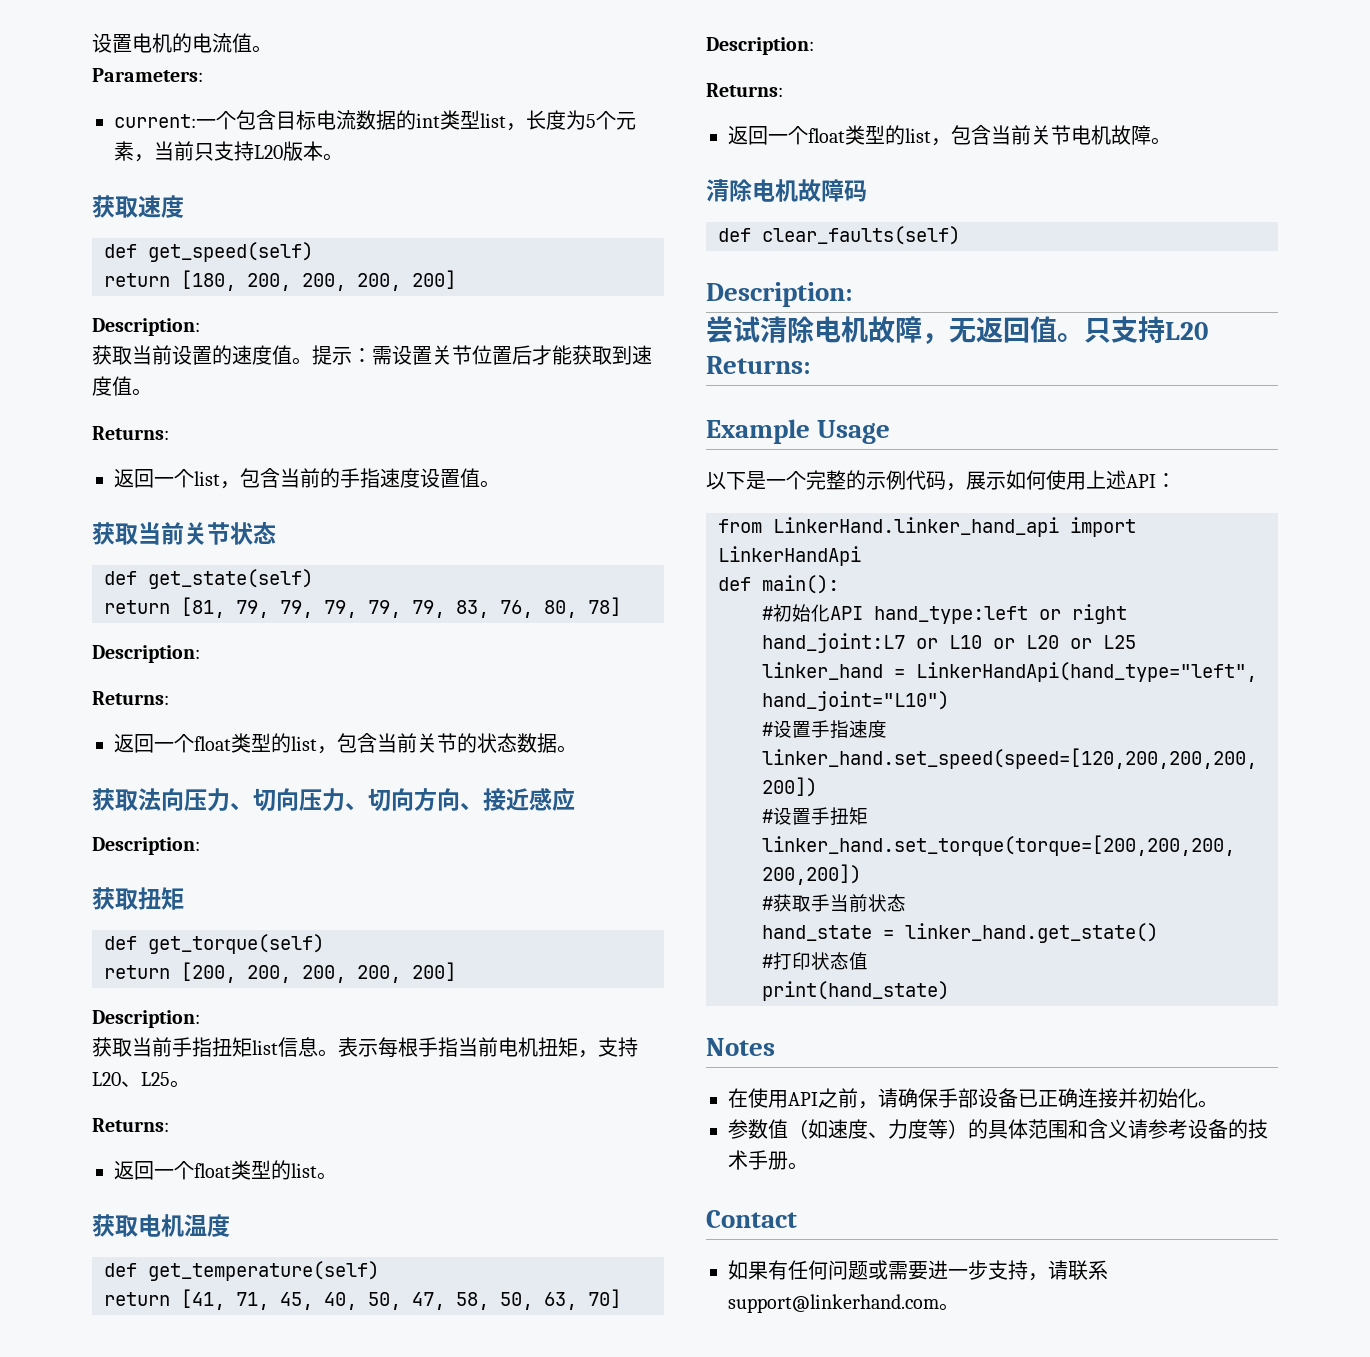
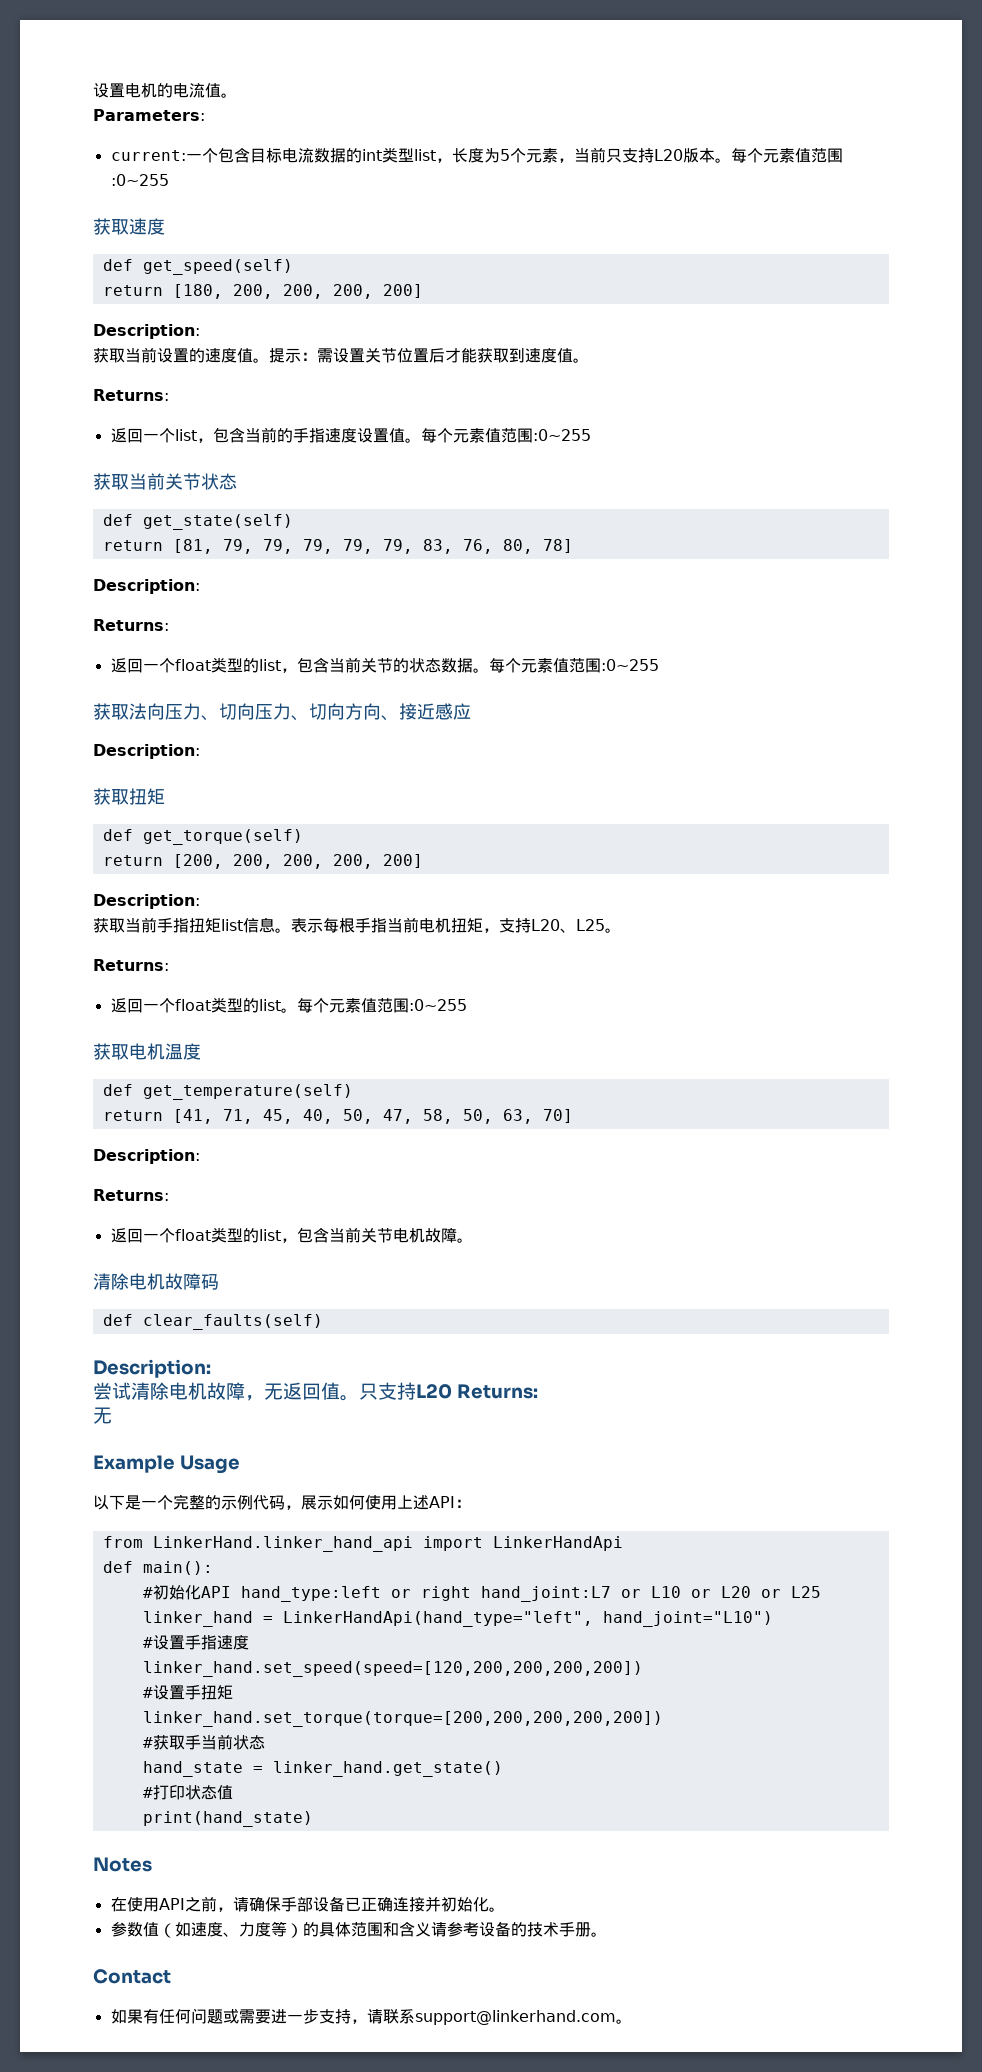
- current:一个包含目标电流数据的int类型list，长度为5个元素，当前只支持L20版本。
+ current:一个包含目标电流数据的int类型list，长度为5个元素，当前只支持L20版本。每个元素值范围:0~255
- 返回一个list，包含当前的手指速度设置值。
+ 返回一个list，包含当前的手指速度设置值。每个元素值范围:0~255
- 返回一个float类型的list，包含当前关节的状态数据。
+ 返回一个float类型的list，包含当前关节的状态数据。每个元素值范围:0~255
- 返回一个float类型的list。
+ 返回一个float类型的list。每个元素值范围:0~255
  只支持L20 Returns:
+ 无

